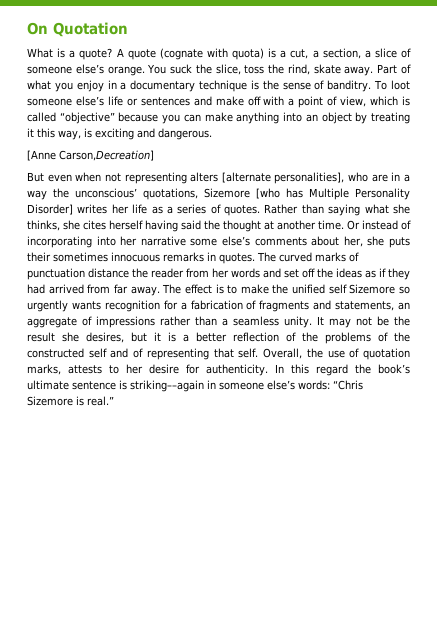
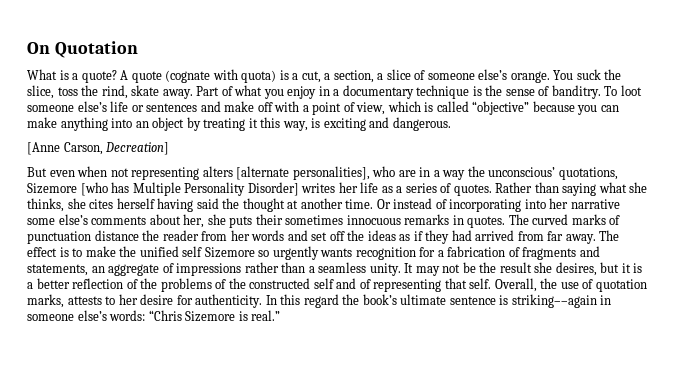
- [Anne Carson,Decreation]
+ [Anne Carson, Decreation]

